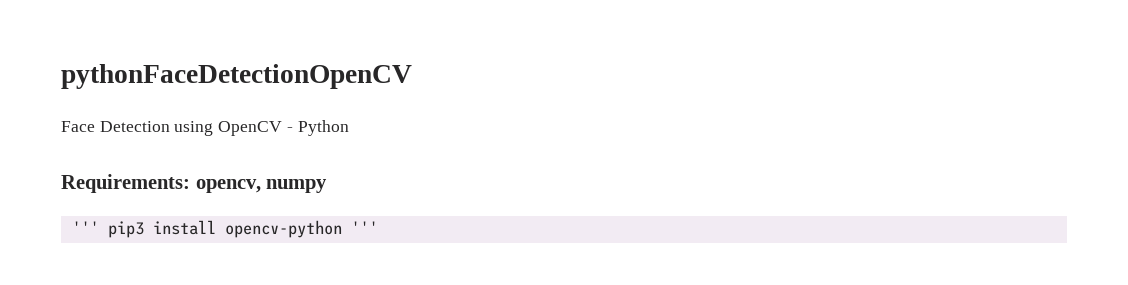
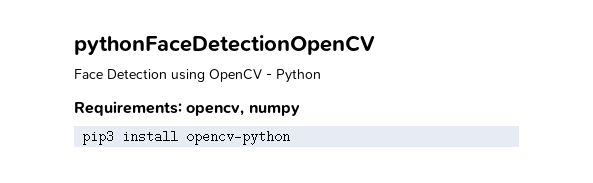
- ''' pip3 install opencv-python '''
+ pip3 install opencv-python

